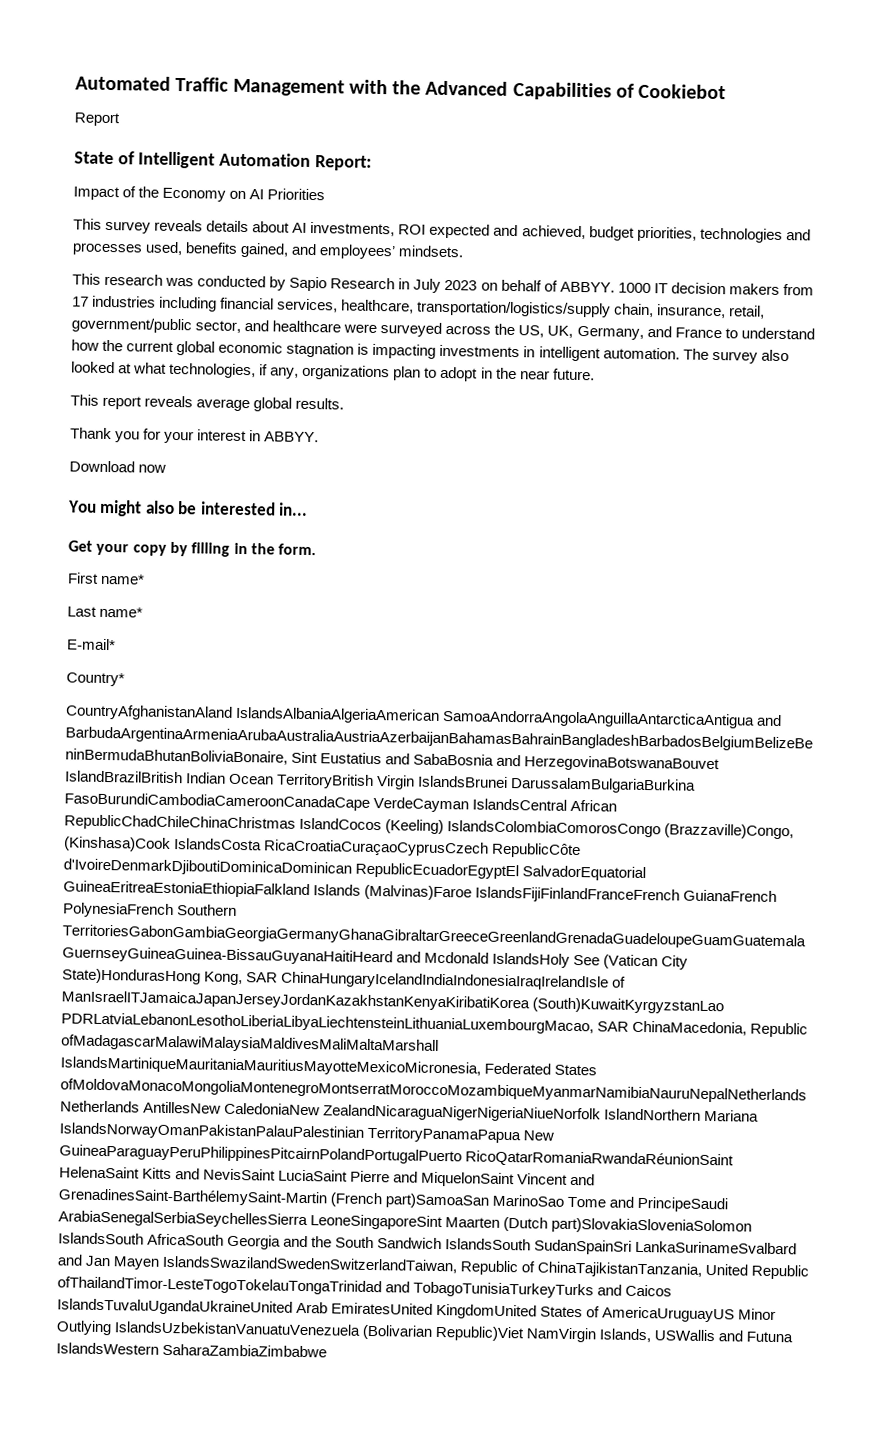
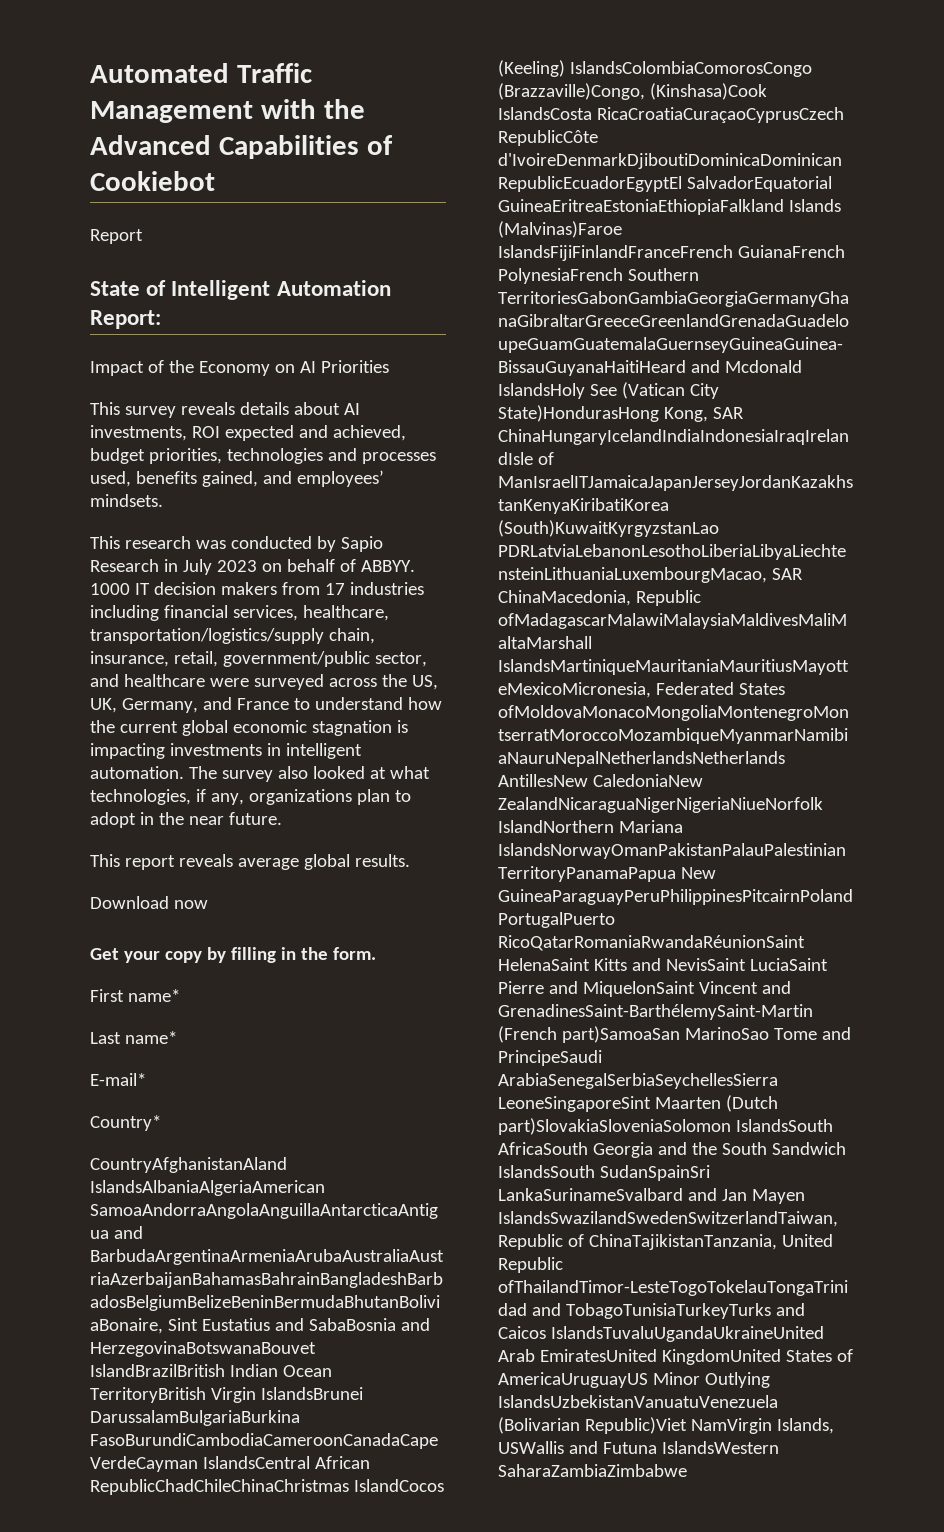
- Thank you for your interest in ABBYY.
  Download now
- You might also be interested in...

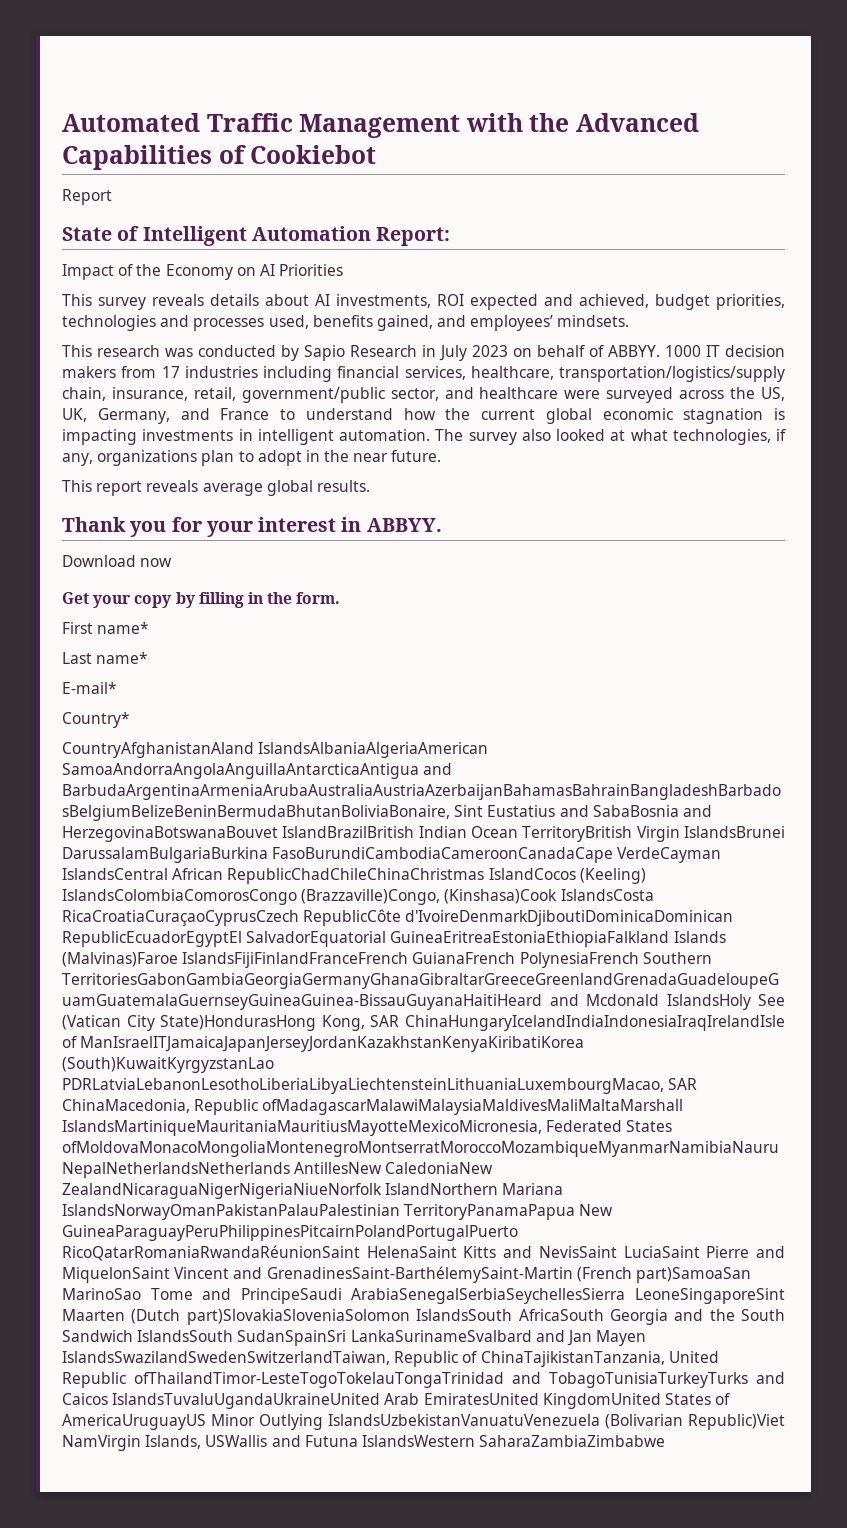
+ Thank you for your interest in ABBYY.

